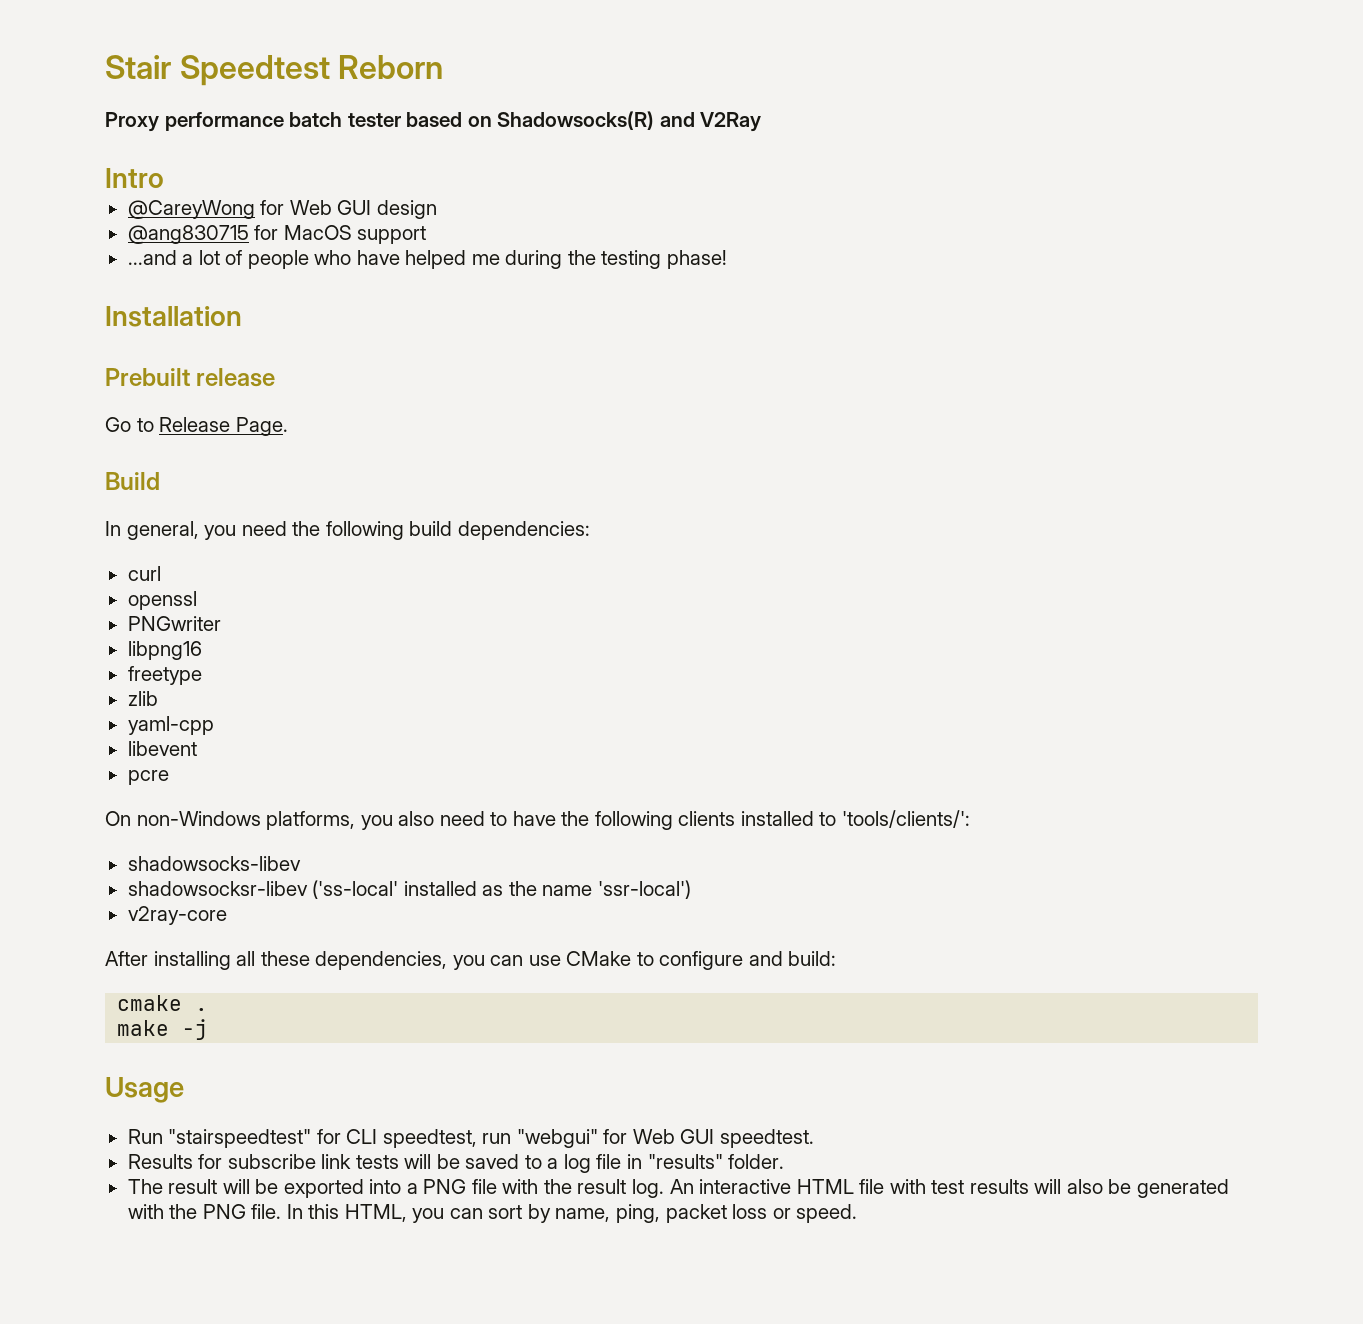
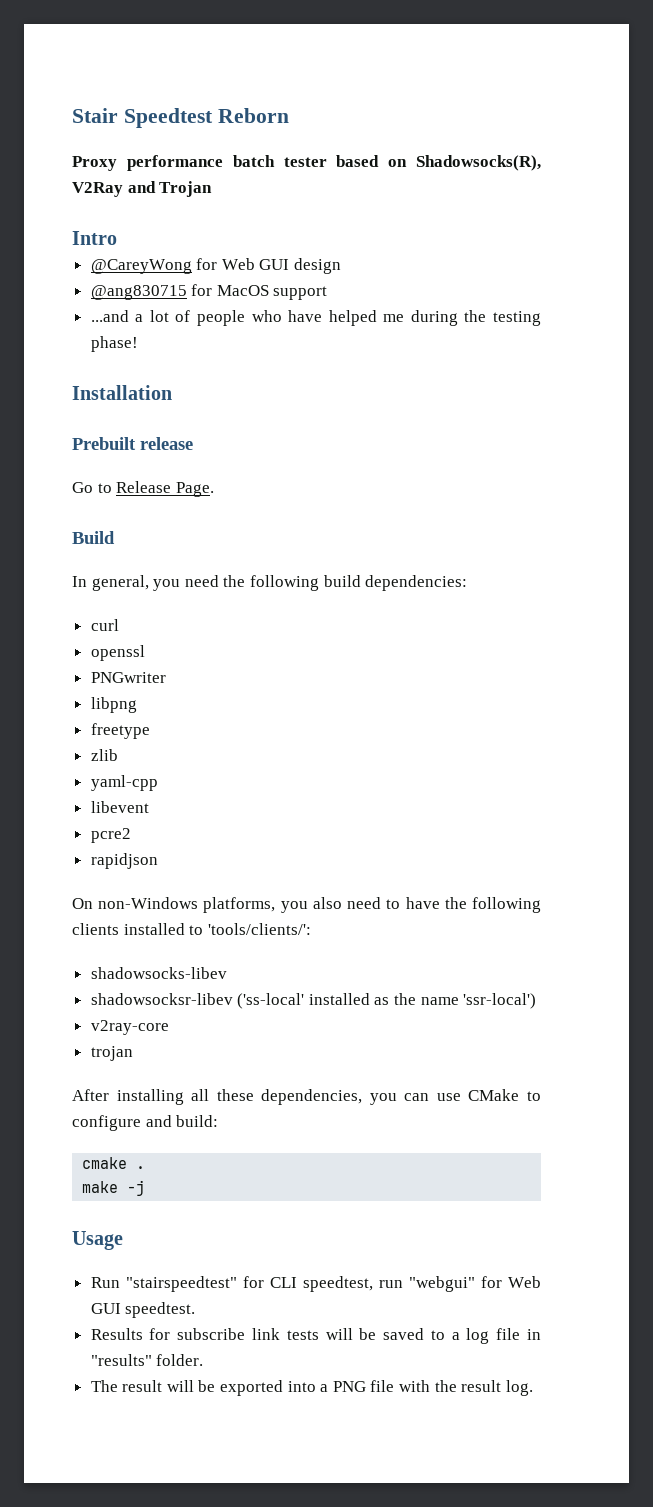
- Proxy performance batch tester based on Shadowsocks(R) and V2Ray
+ Proxy performance batch tester based on Shadowsocks(R), V2Ray and Trojan
- libpng16
+ libpng
- pcre
+ pcre2
+ rapidjson
+ trojan
- An interactive HTML file with test results will also be generated with the PNG file. In this HTML, you can sort by name, ping, packet loss or speed.

